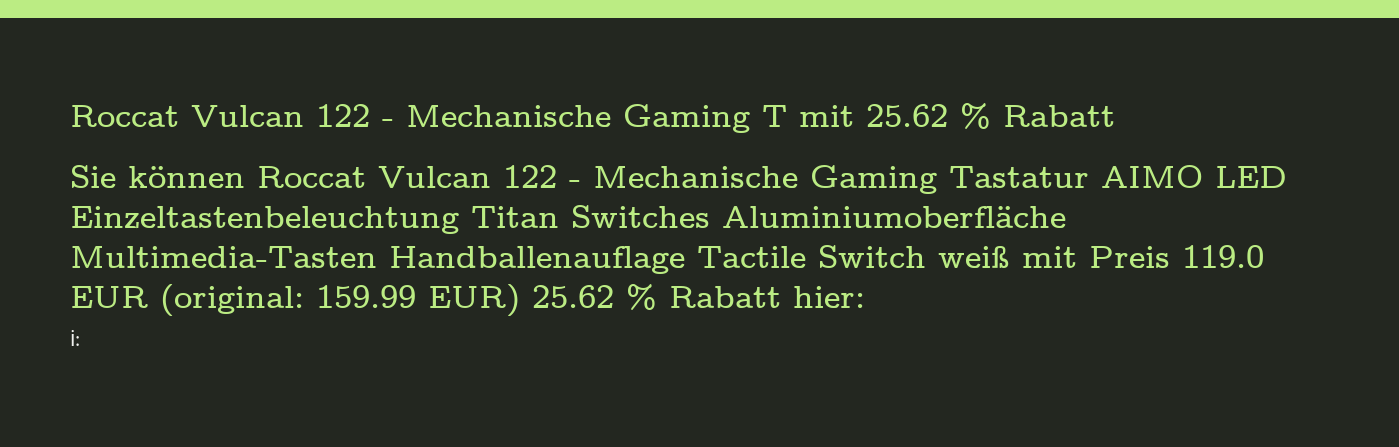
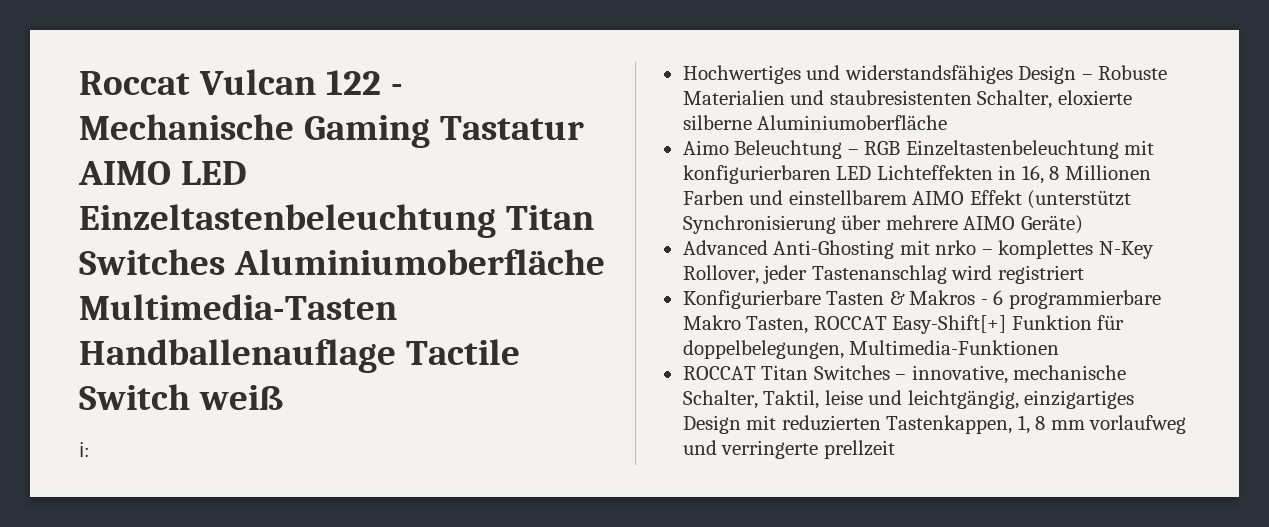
- Roccat Vulcan 122 - Mechanische Gaming T mit 25.62 % Rabatt
- Sie können Roccat Vulcan 122 - Mechanische Gaming Tastatur AIMO LED Einzeltastenbeleuchtung Titan Switches Aluminiumoberfläche Multimedia-Tasten Handballenauflage Tactile Switch weiß mit Preis 119.0 EUR (original: 159.99 EUR) 25.62 % Rabatt hier:
+ Roccat Vulcan 122 - Mechanische Gaming Tastatur AIMO LED Einzeltastenbeleuchtung Titan Switches Aluminiumoberfläche Multimedia-Tasten Handballenauflage Tactile Switch weiß
  ℹ:
+ Hochwertiges und widerstandsfähiges Design – Robuste Materialien und staubresistenten Schalter, eloxierte silberne Aluminiumoberfläche
+ Aimo Beleuchtung – RGB Einzeltastenbeleuchtung mit konfigurierbaren LED Lichteffekten in 16, 8 Millionen Farben und einstellbarem AIMO Effekt (unterstützt Synchronisierung über mehrere AIMO Geräte)
+ Advanced Anti-Ghosting mit nrko – komplettes N-Key Rollover, jeder Tastenanschlag wird registriert
+ Konfigurierbare Tasten & Makros - 6 programmierbare Makro Tasten, ROCCAT Easy-Shift[+] Funktion für doppelbelegungen, Multimedia-Funktionen
+ ROCCAT Titan Switches – innovative, mechanische Schalter, Taktil, leise und leichtgängig, einzigartiges Design mit reduzierten Tastenkappen, 1, 8 mm vorlaufweg und verringerte prellzeit

